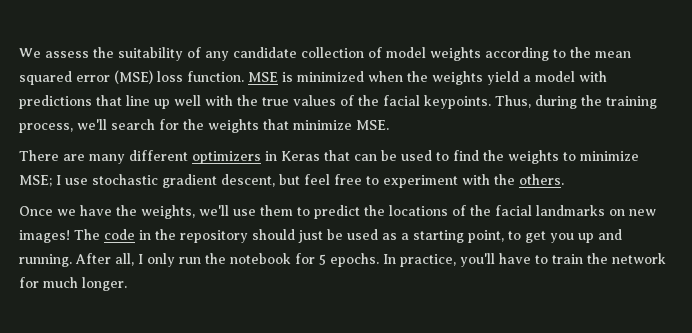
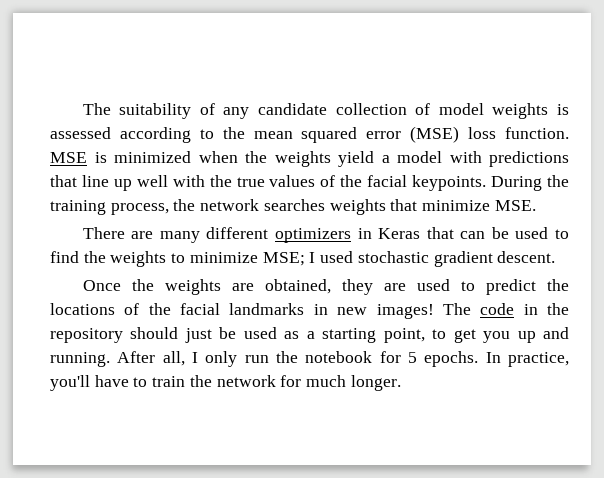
- We assess the suitability of any candidate collection of model weights according to the mean squared error (MSE) loss function.
+ The suitability of any candidate collection of model weights is assessed according to the mean squared error (MSE) loss function.
- Thus, during the training process, we'll search for the weights that minimize MSE.
+ During the training process, the network searches weights that minimize MSE.
- There are many different optimizers in Keras that can be used to find the weights to minimize MSE; I use stochastic gradient descent, but feel free to experiment with the others.
- Once we have the weights, we'll use them to predict the locations of the facial landmarks on new images!
+ There are many different optimizers in Keras that can be used to find the weights to minimize MSE; I used stochastic gradient descent.
+ Once the weights are obtained, they are used to predict the locations of the facial landmarks in new images!

